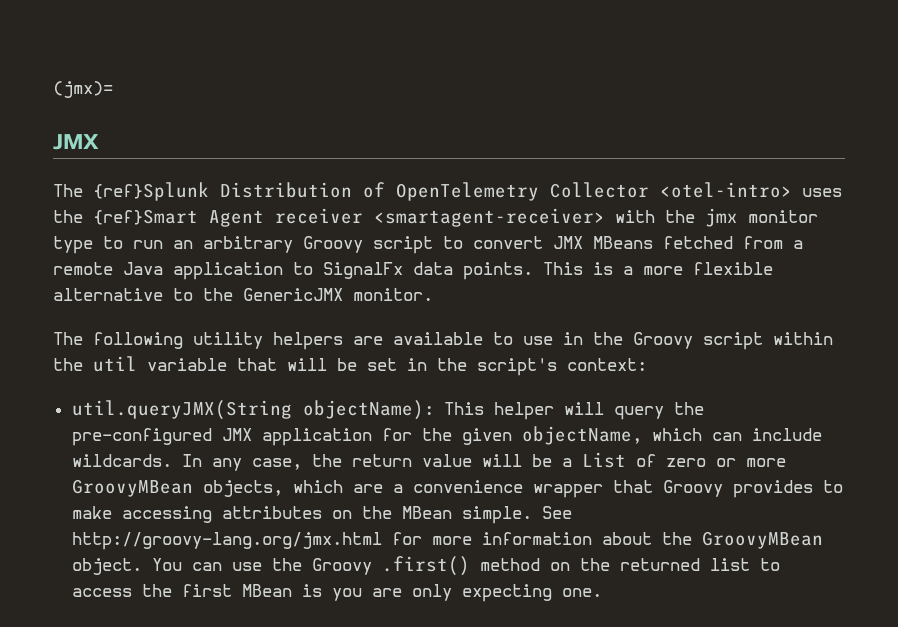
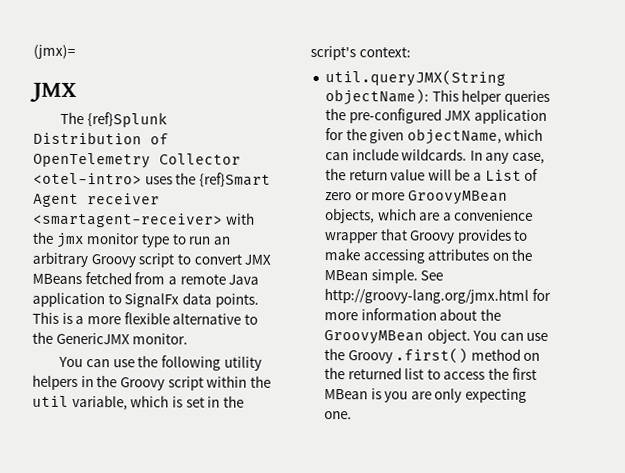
- The following utility helpers are available to use in the Groovy script within the util variable that will be set in the script's context:
+ You can use the following utility helpers in the Groovy script within the util variable, which is set in the script's context:
- util.queryJMX(String objectName): This helper will query the pre-configured JMX application for the given objectName, which can include wildcards.
+ util.queryJMX(String objectName): This helper queries the pre-configured JMX application for the given objectName, which can include wildcards.

